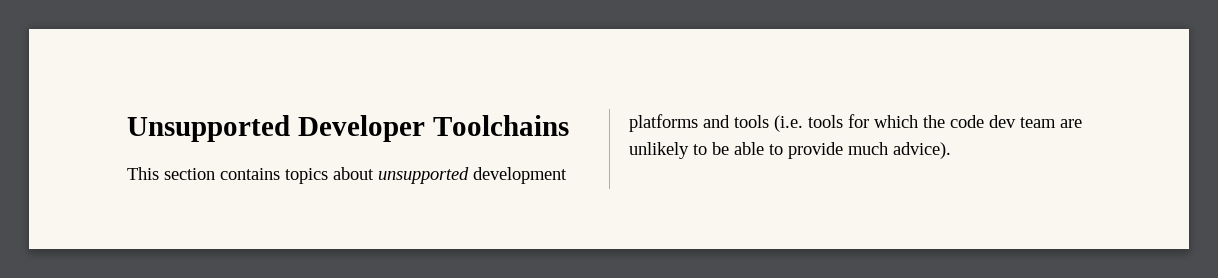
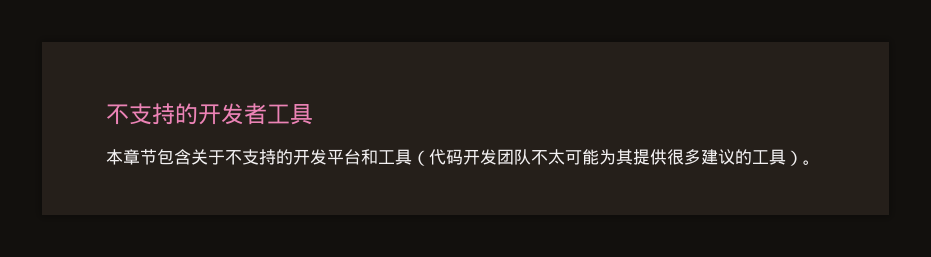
- Unsupported Developer Toolchains
- This section contains topics about unsupported development platforms and tools (i.e. tools for which the code dev team are unlikely to be able to provide much advice).
+ 不支持的开发者工具
+ 本章节包含关于不支持的开发平台和工具（代码开发团队不太可能为其提供很多建议的工具）。

